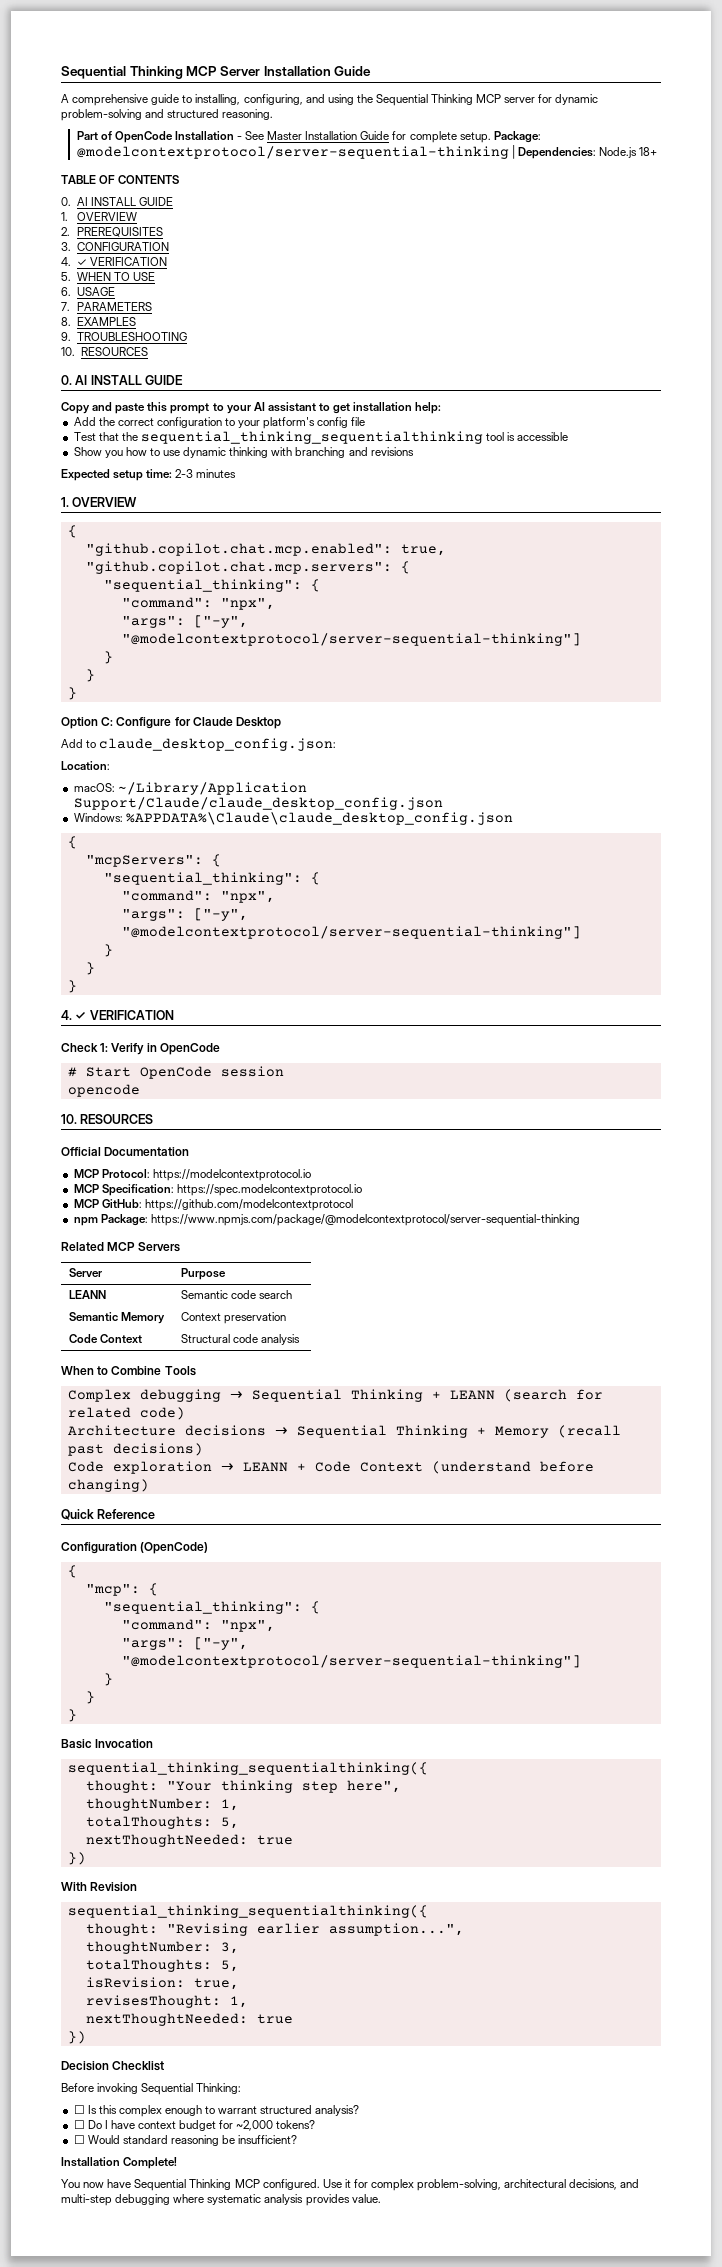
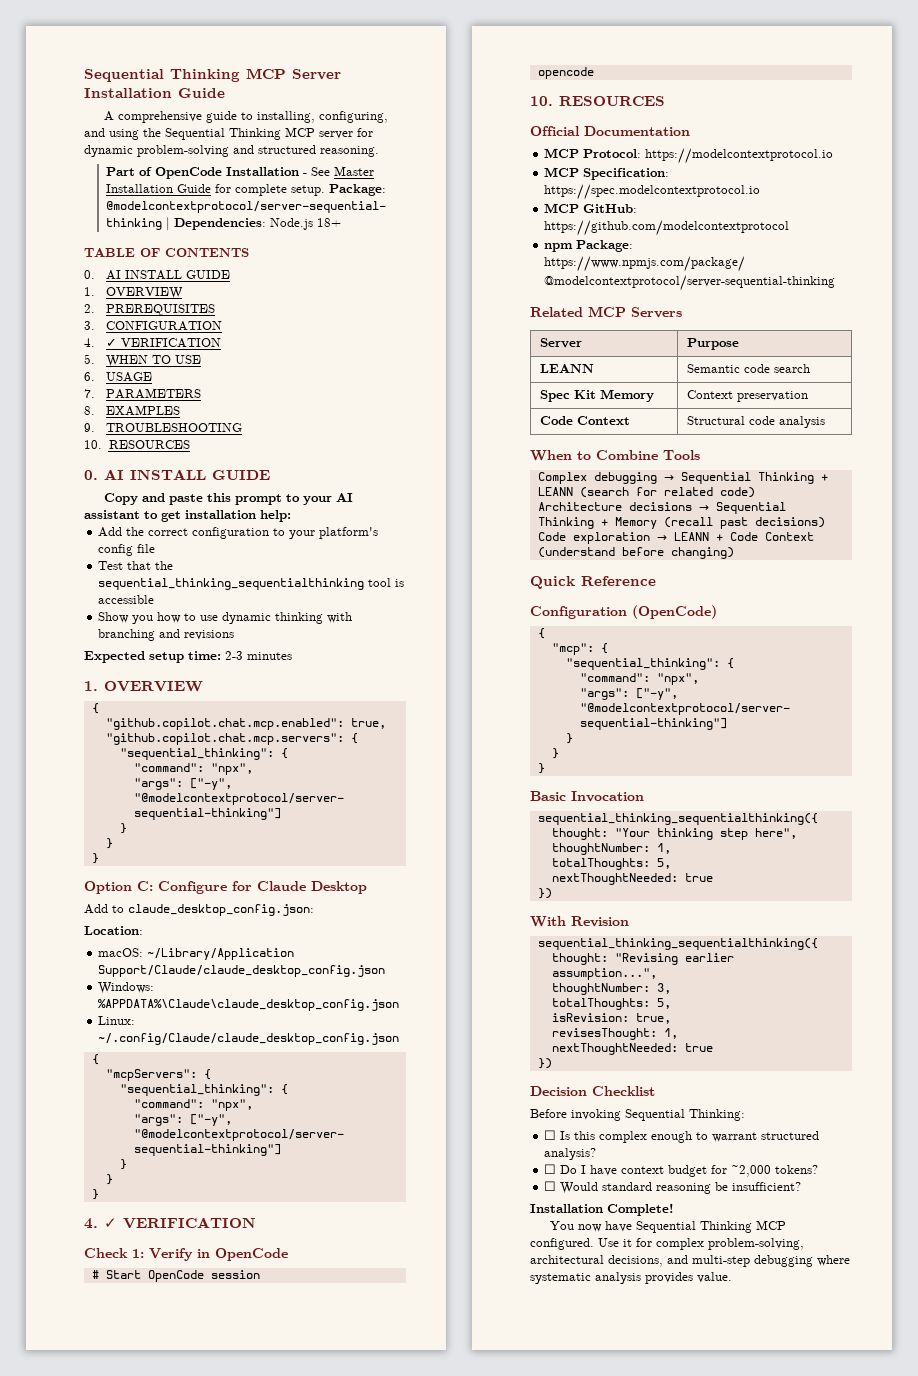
+ Linux: ~/.config/Claude/claude_desktop_config.json
- Semantic Memory | Context preservation
+ Spec Kit Memory | Context preservation

